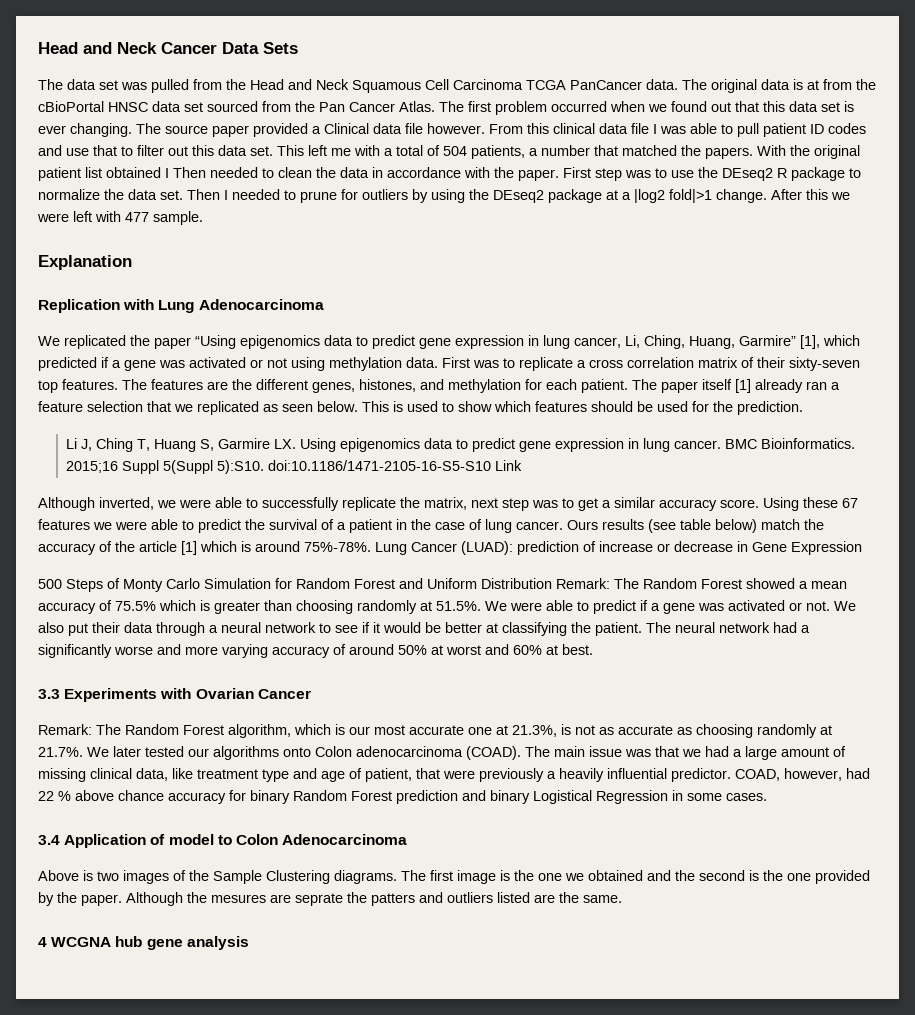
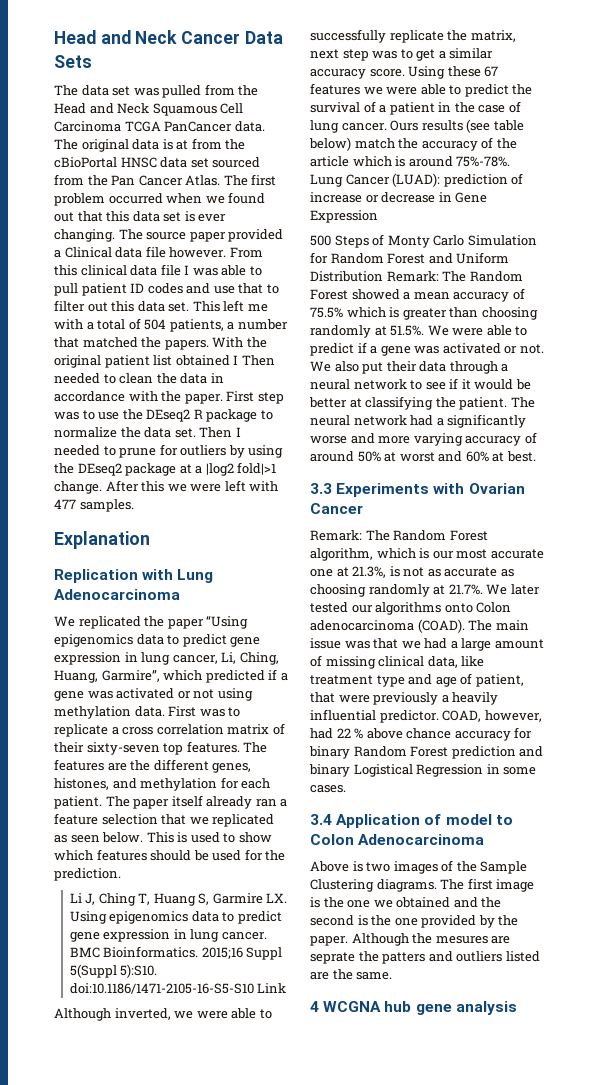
- After this we were left with 477 sample.
+ After this we were left with 477 samples.
- We replicated the paper “Using epigenomics data to predict gene expression in lung cancer, Li, Ching, Huang, Garmire” [1], which predicted if a gene was activated or not using methylation data.
+ We replicated the paper “Using epigenomics data to predict gene expression in lung cancer, Li, Ching, Huang, Garmire”, which predicted if a gene was activated or not using methylation data.
- The paper itself [1] already ran a feature selection that we replicated as seen below.
+ The paper itself already ran a feature selection that we replicated as seen below.
- Ours results (see table below) match the accuracy of the article [1] which is around 75%-78%.
+ Ours results (see table below) match the accuracy of the article which is around 75%-78%.

